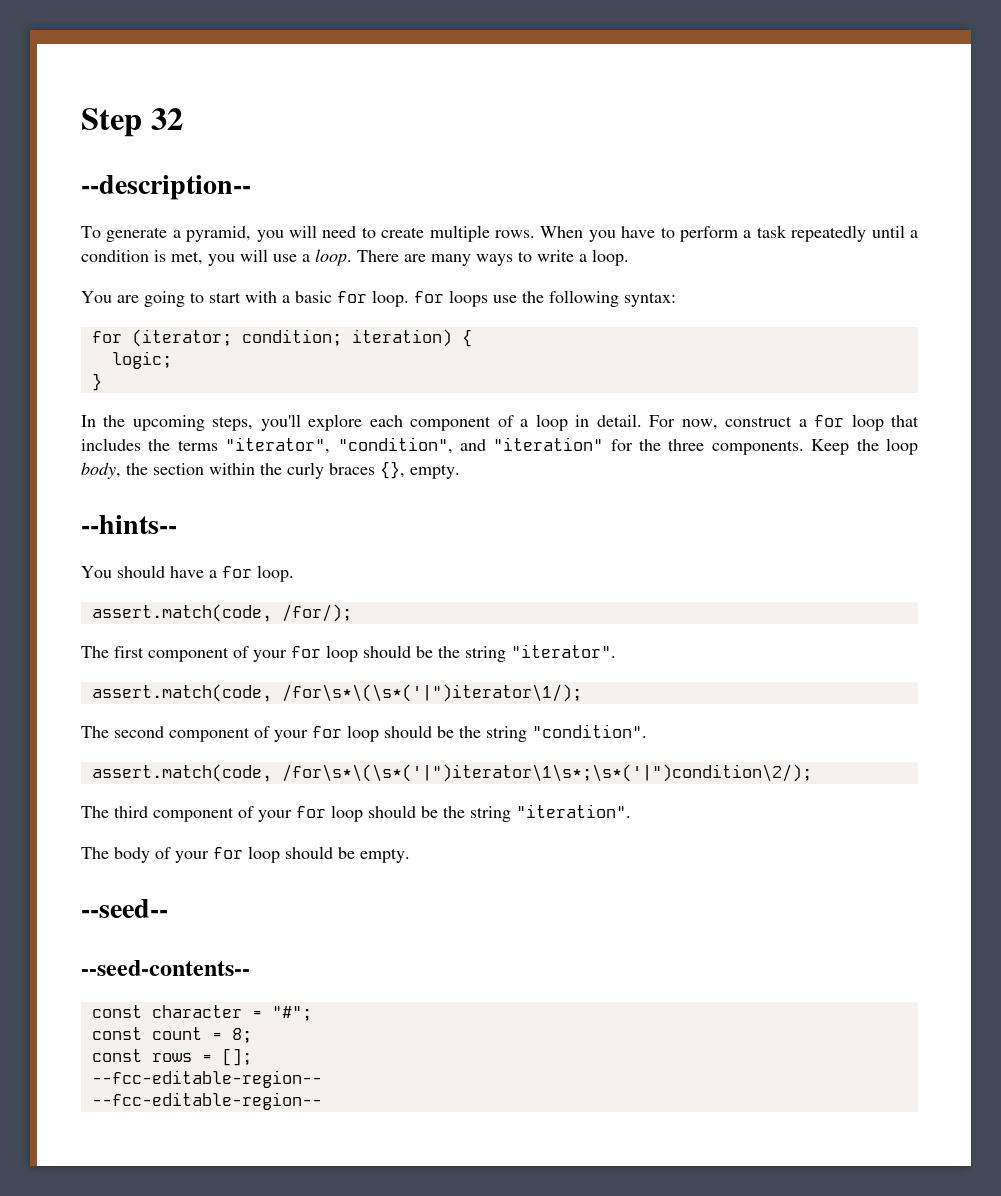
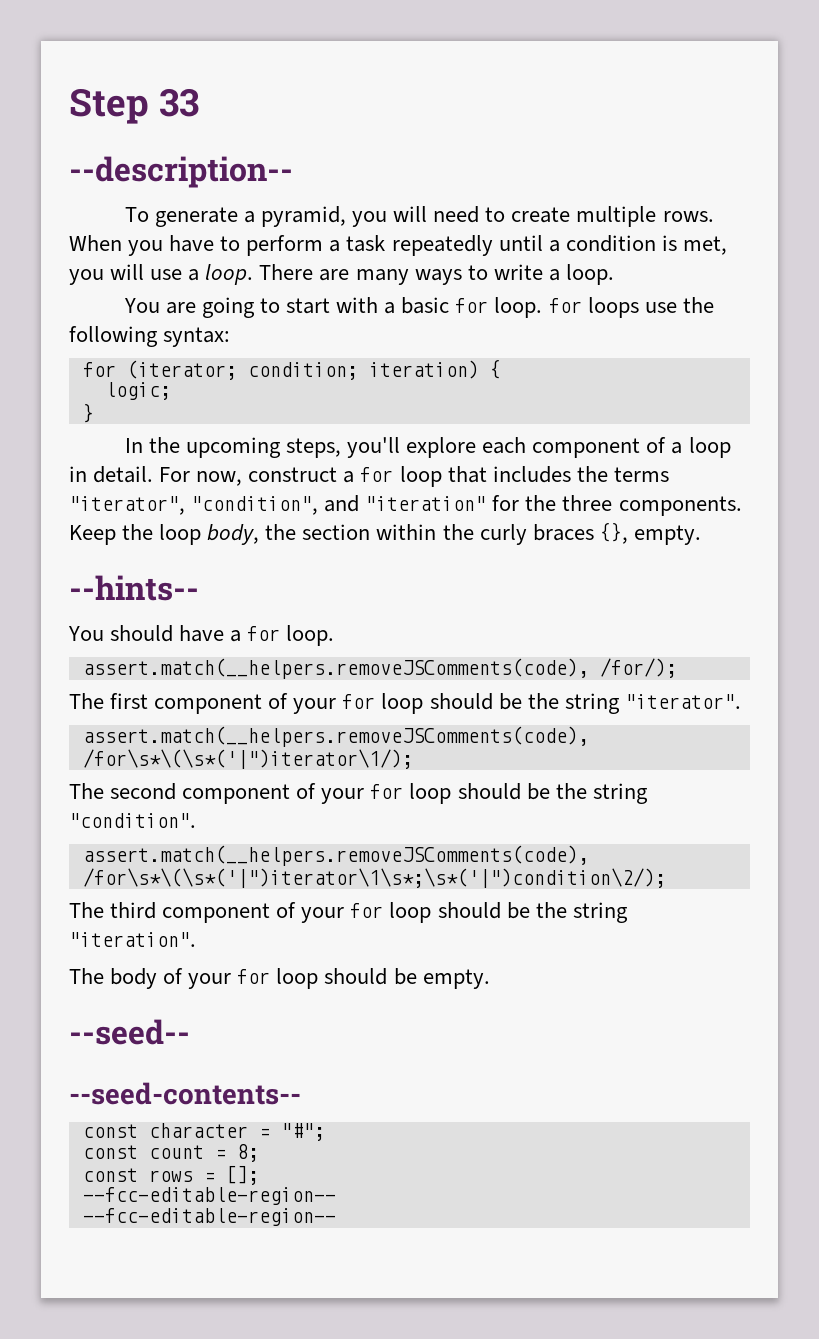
- Step 32
+ Step 33
- assert.match(code, /for/);
+ assert.match(__helpers.removeJSComments(code), /for/);
- assert.match(code, /for\s*\(\s*('|")iterator\1/);
+ assert.match(__helpers.removeJSComments(code), /for\s*\(\s*('|")iterator\1/);
- assert.match(code, /for\s*\(\s*('|")iterator\1\s*;\s*('|")condition\2/);
+ assert.match(__helpers.removeJSComments(code), /for\s*\(\s*('|")iterator\1\s*;\s*('|")condition\2/);

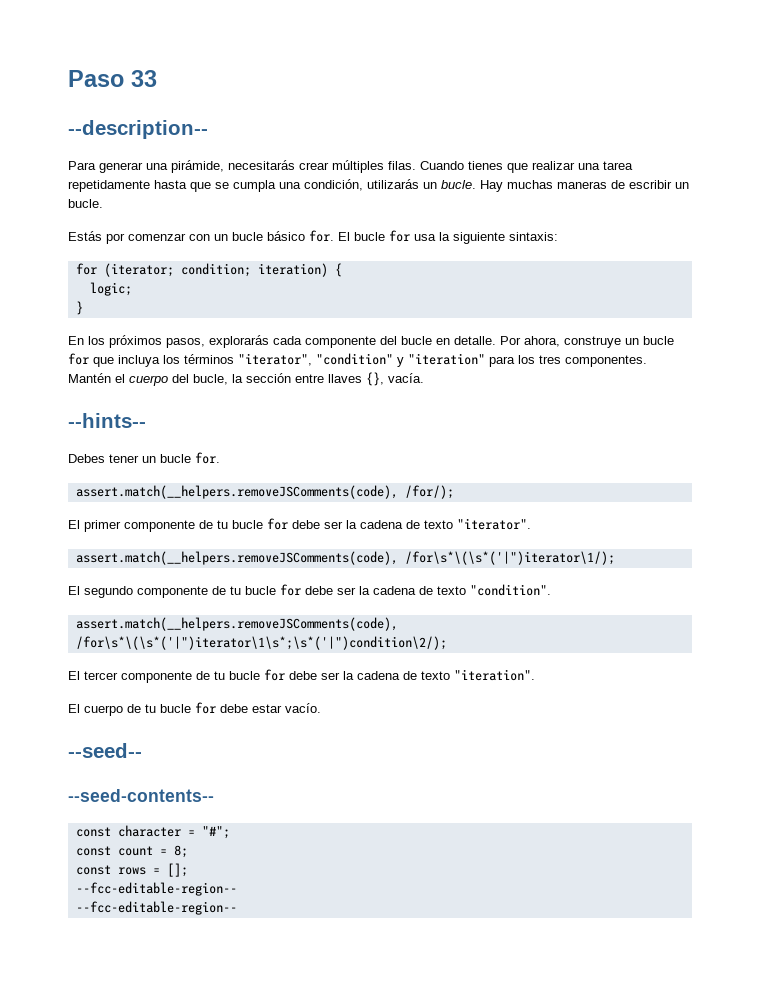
- Step 33
+ Paso 33
- To generate a pyramid, you will need to create multiple rows. When you have to perform a task repeatedly until a condition is met, you will use a loop. There are many ways to write a loop.
- You are going to start with a basic for loop. for loops use the following syntax:
+ Para generar una pirámide, necesitarás crear múltiples filas. Cuando tienes que realizar una tarea repetidamente hasta que se cumpla una condición, utilizarás un bucle. Hay muchas maneras de escribir un bucle.
+ Estás por comenzar con un bucle básico for. El bucle for usa la siguiente sintaxis:
- In the upcoming steps, you'll explore each component of a loop in detail. For now, construct a for loop that includes the terms "iterator", "condition", and "iteration" for the three components. Keep the loop body, the section within the curly braces {}, empty.
+ En los próximos pasos, explorarás cada componente del bucle en detalle. Por ahora, construye un bucle for que incluya los términos "iterator", "condition" y "iteration" para los tres componentes. Mantén el cuerpo del bucle, la sección entre llaves {}, vacía.
  --hints--
- You should have a for loop.
+ Debes tener un bucle for.
  assert.match(__helpers.removeJSComments(code), /for/);
- The first component of your for loop should be the string "iterator".
+ El primer componente de tu bucle for debe ser la cadena de texto "iterator".
  assert.match(__helpers.removeJSComments(code), /for\s*\(\s*('|")iterator\1/);
- The second component of your for loop should be the string "condition".
+ El segundo componente de tu bucle for debe ser la cadena de texto "condition".
  assert.match(__helpers.removeJSComments(code), /for\s*\(\s*('|")iterator\1\s*;\s*('|")condition\2/);
- The third component of your for loop should be the string "iteration".
- The body of your for loop should be empty.
+ El tercer componente de tu bucle for debe ser la cadena de texto "iteration".
+ El cuerpo de tu bucle for debe estar vacío.

